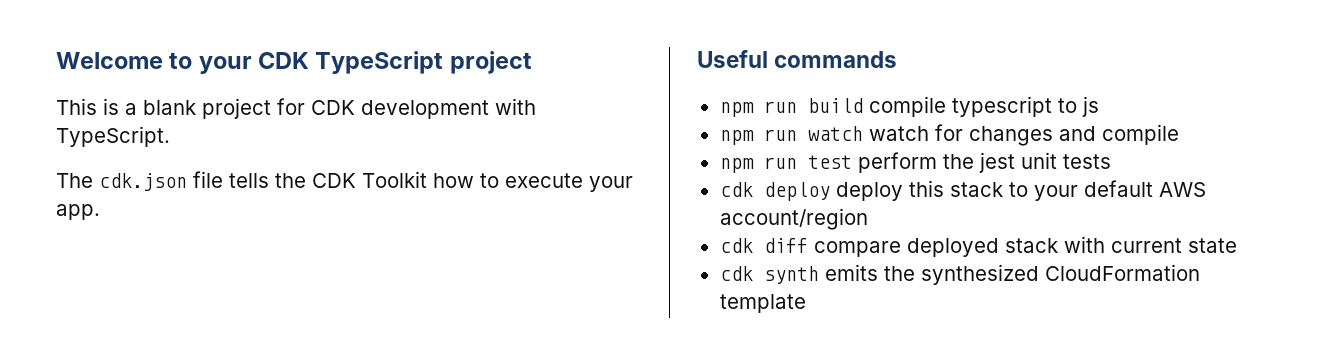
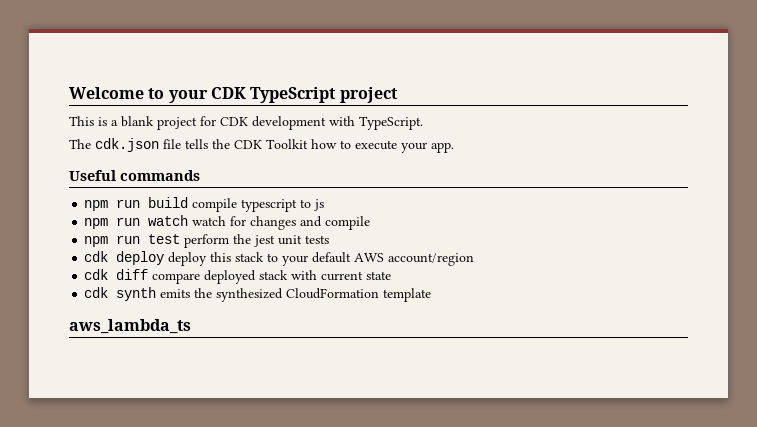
+ aws_lambda_ts

